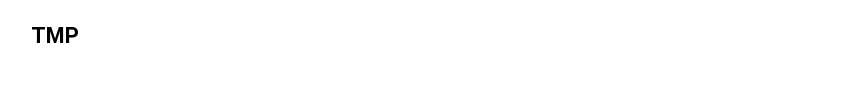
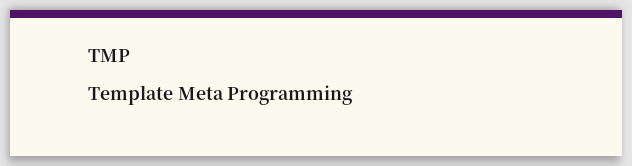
+ Template Meta Programming

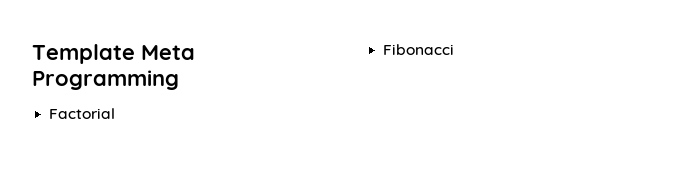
- TMP
+ Factorial
+ Fibonacci

